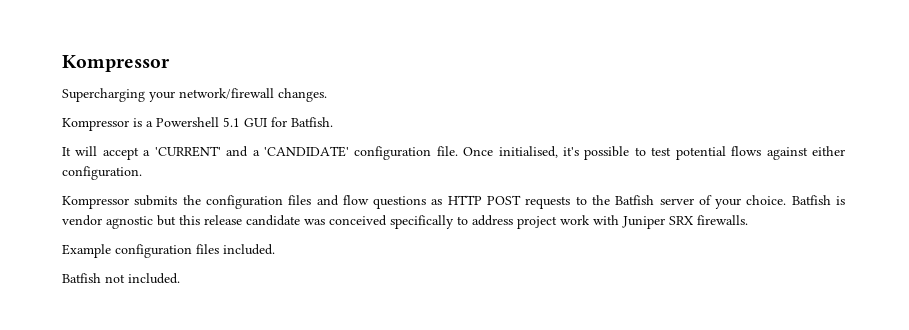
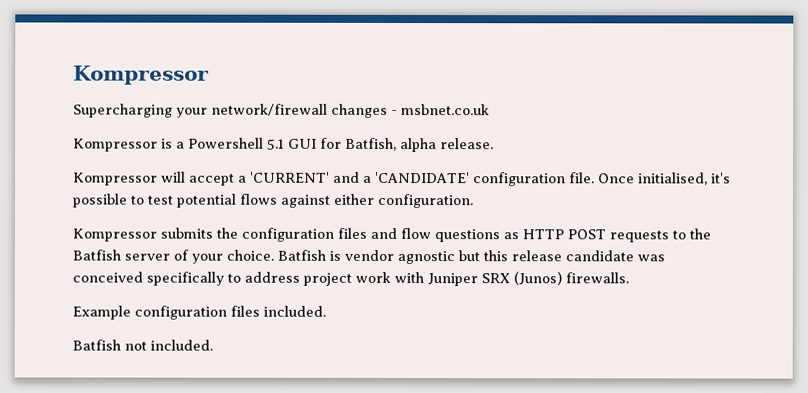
- Supercharging your network/firewall changes.
+ Supercharging your network/firewall changes - msbnet.co.uk
- Kompressor is a Powershell 5.1 GUI for Batfish.
- It will accept a 'CURRENT' and a 'CANDIDATE' configuration file.
+ Kompressor is a Powershell 5.1 GUI for Batfish, alpha release.
+ Kompressor will accept a 'CURRENT' and a 'CANDIDATE' configuration file.
- Batfish is vendor agnostic but this release candidate was conceived specifically to address project work with Juniper SRX firewalls.
+ Batfish is vendor agnostic but this release candidate was conceived specifically to address project work with Juniper SRX (Junos) firewalls.

